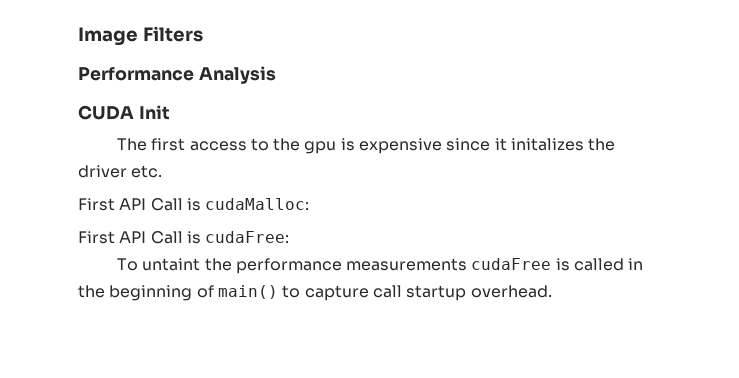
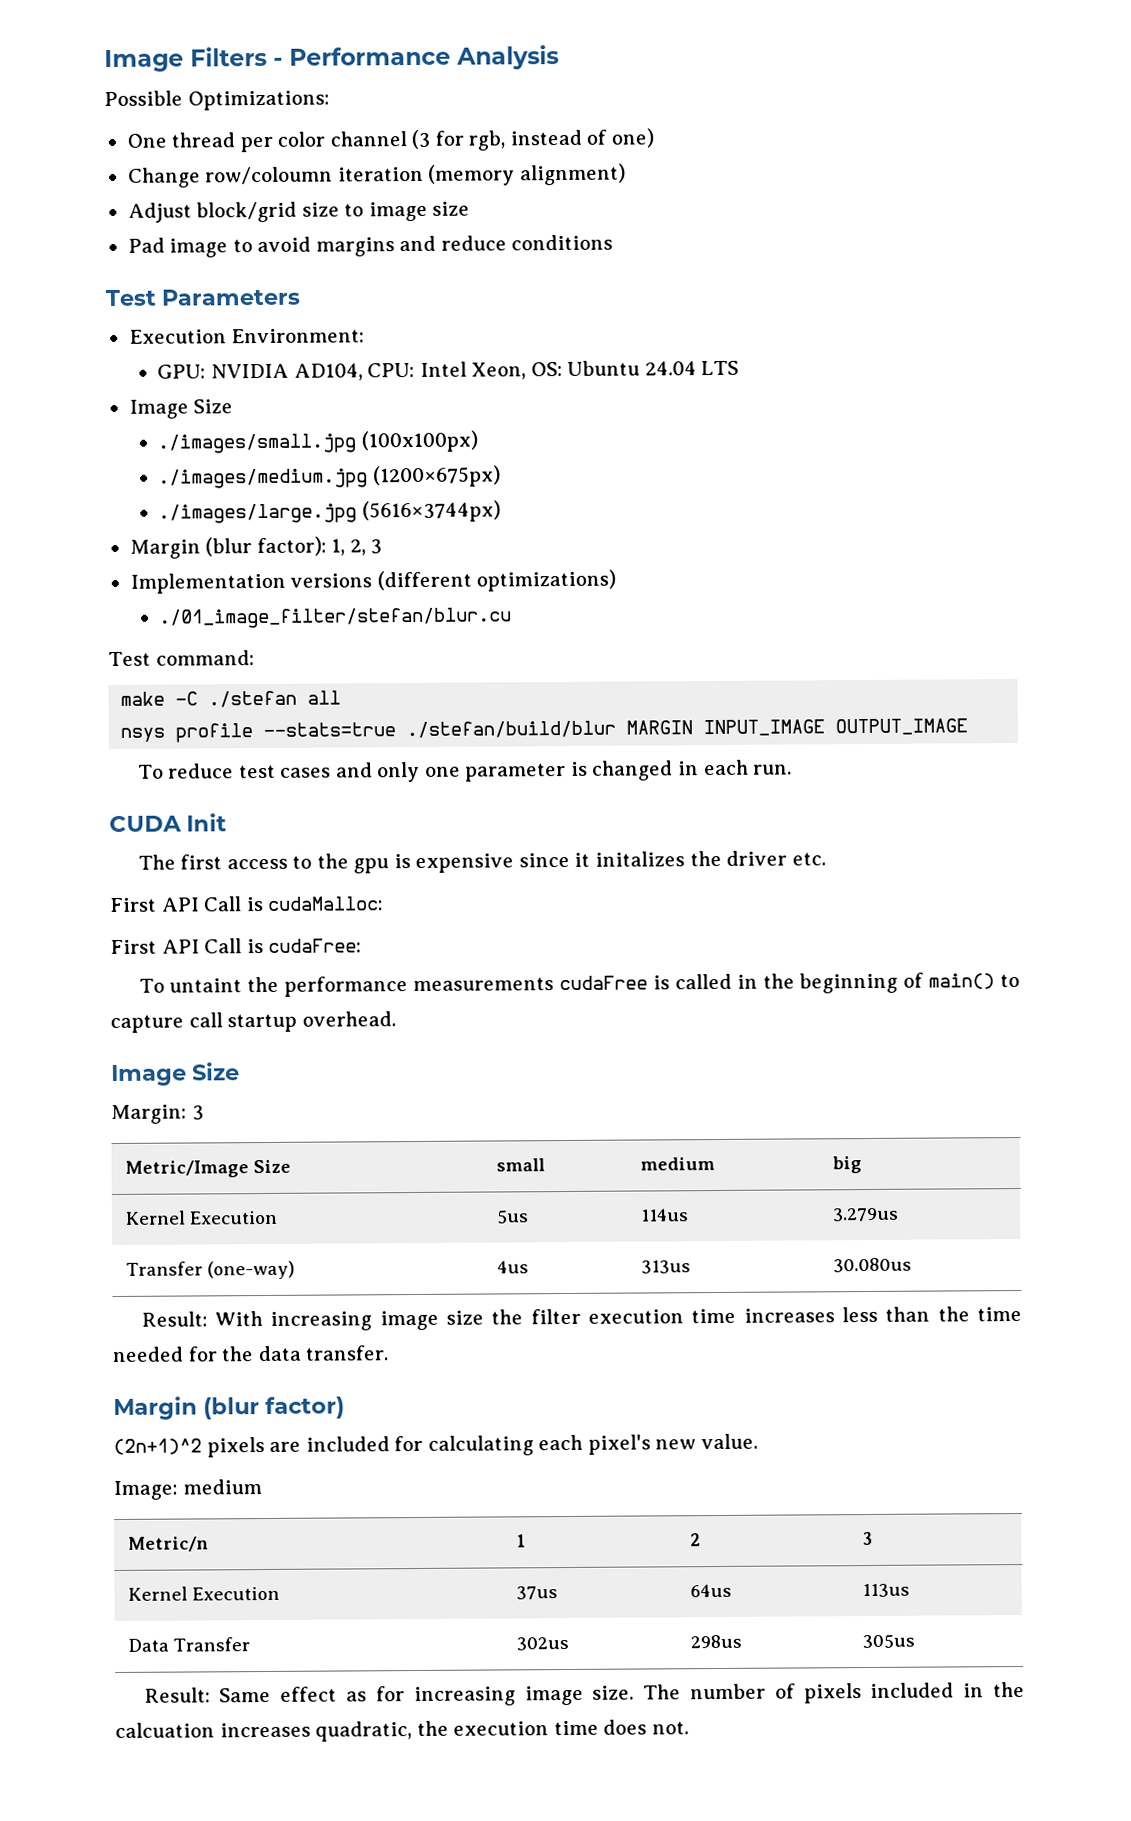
- Image Filters
- Performance Analysis
+ Image Filters - Performance Analysis
+ Possible Optimizations:
+ One thread per color channel (3 for rgb, instead of one)
+ Change row/coloumn iteration (memory alignment)
+ Adjust block/grid size to image size
+ Pad image to avoid margins and reduce conditions
+ Test Parameters
+ Execution Environment:
+ GPU: NVIDIA AD104, CPU: Intel Xeon, OS: Ubuntu 24.04 LTS
+ Image Size
+ ./images/small.jpg (100x100px)
+ ./images/medium.jpg (1200×675px)
+ ./images/large.jpg (5616×3744px)
+ Margin (blur factor): 1, 2, 3
+ Implementation versions (different optimizations)
+ ./01_image_filter/stefan/blur.cu
+ Test command:
+ make -C ./stefan all
+ nsys profile --stats=true ./stefan/build/blur MARGIN INPUT_IMAGE OUTPUT_IMAGE
+ To reduce test cases and only one parameter is changed in each run.
  To untaint the performance measurements cudaFree is called in the beginning of main() to capture call startup overhead.
+ Image Size
+ Margin: 3
+ Metric/Image Size | small | medium | big
+ Kernel Execution | 5us | 114us | 3.279us
+ Transfer (one-way) | 4us | 313us | 30.080us
+ Result: With increasing image size the filter execution time increases less than the time needed for the data transfer.
+ Margin (blur factor)
+ (2n+1)^2 pixels are included for calculating each pixel's new value.
+ Image: medium
+ Metric/n | 1 | 2 | 3
+ Kernel Execution | 37us | 64us | 113us
+ Data Transfer | 302us | 298us | 305us
+ Result: Same effect as for increasing image size. The number of pixels included in the calcuation increases quadratic, the execution time does not.

